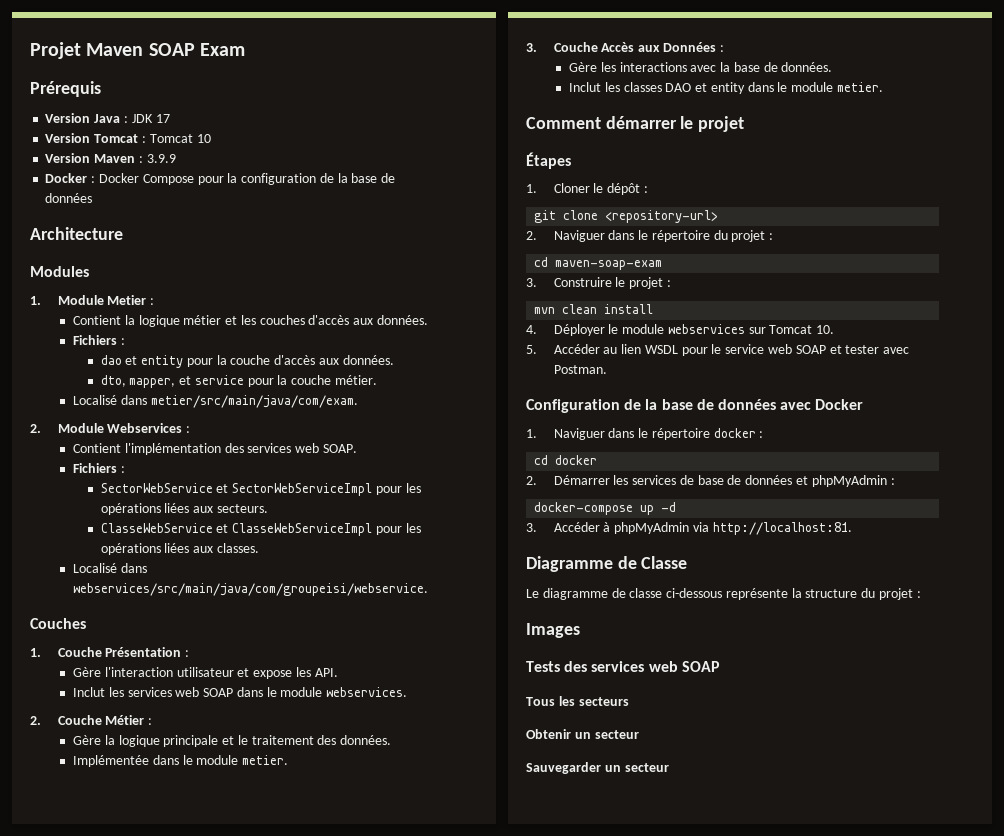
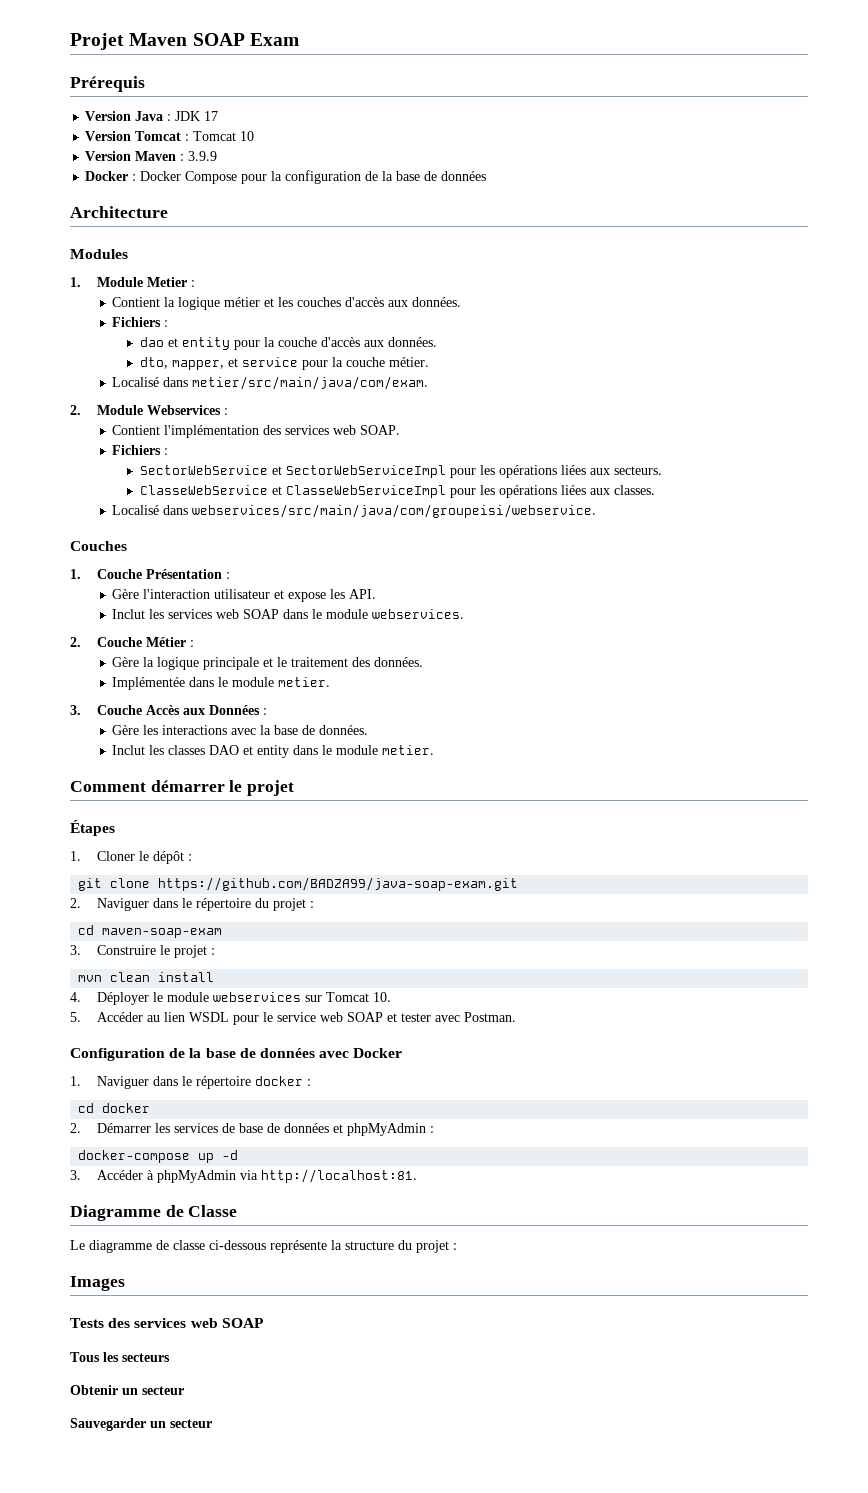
- git clone <repository-url>
+ git clone https://github.com/BADZA99/java-soap-exam.git

